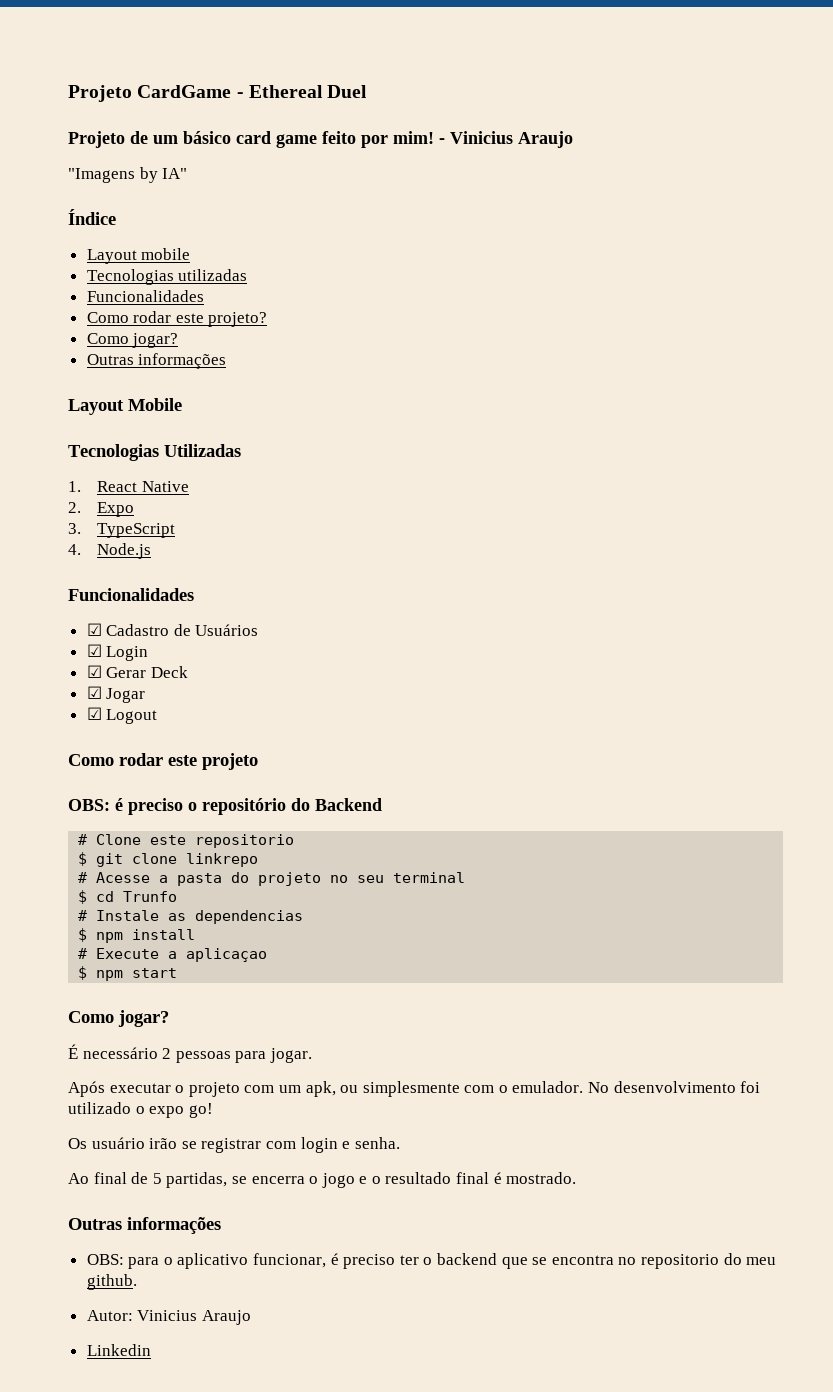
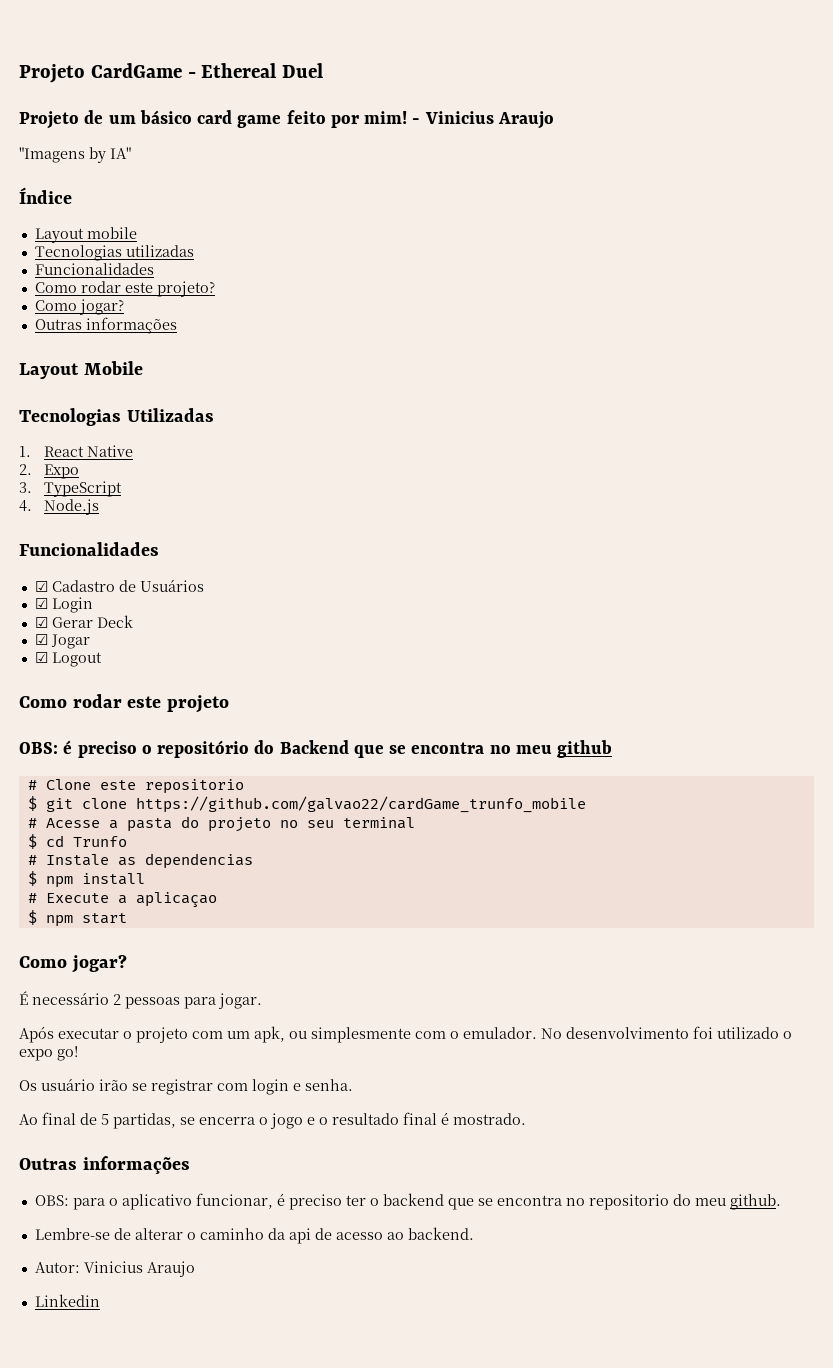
- OBS: é preciso o repositório do Backend
+ OBS: é preciso o repositório do Backend que se encontra no meu github
- $ git clone linkrepo
+ $ git clone https://github.com/galvao22/cardGame_trunfo_mobile
+ Lembre-se de alterar o caminho da api de acesso ao backend.

